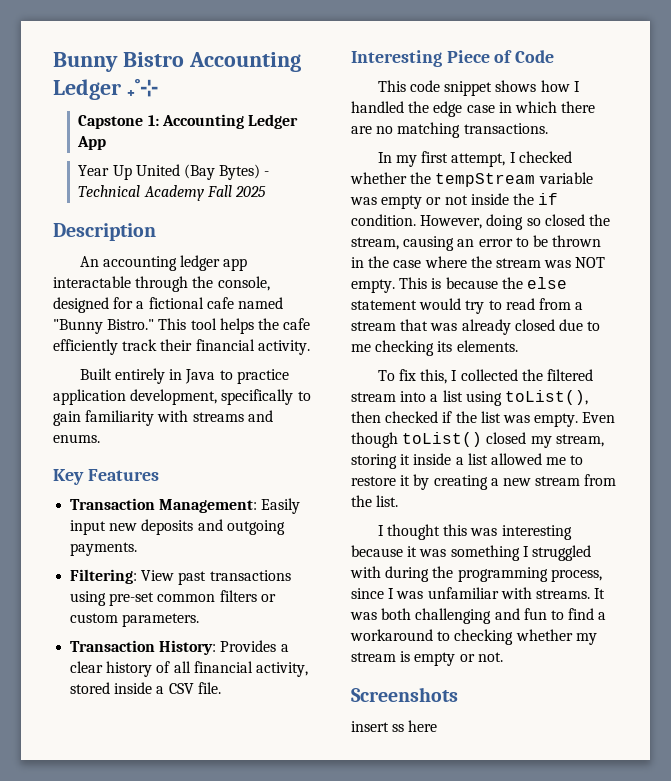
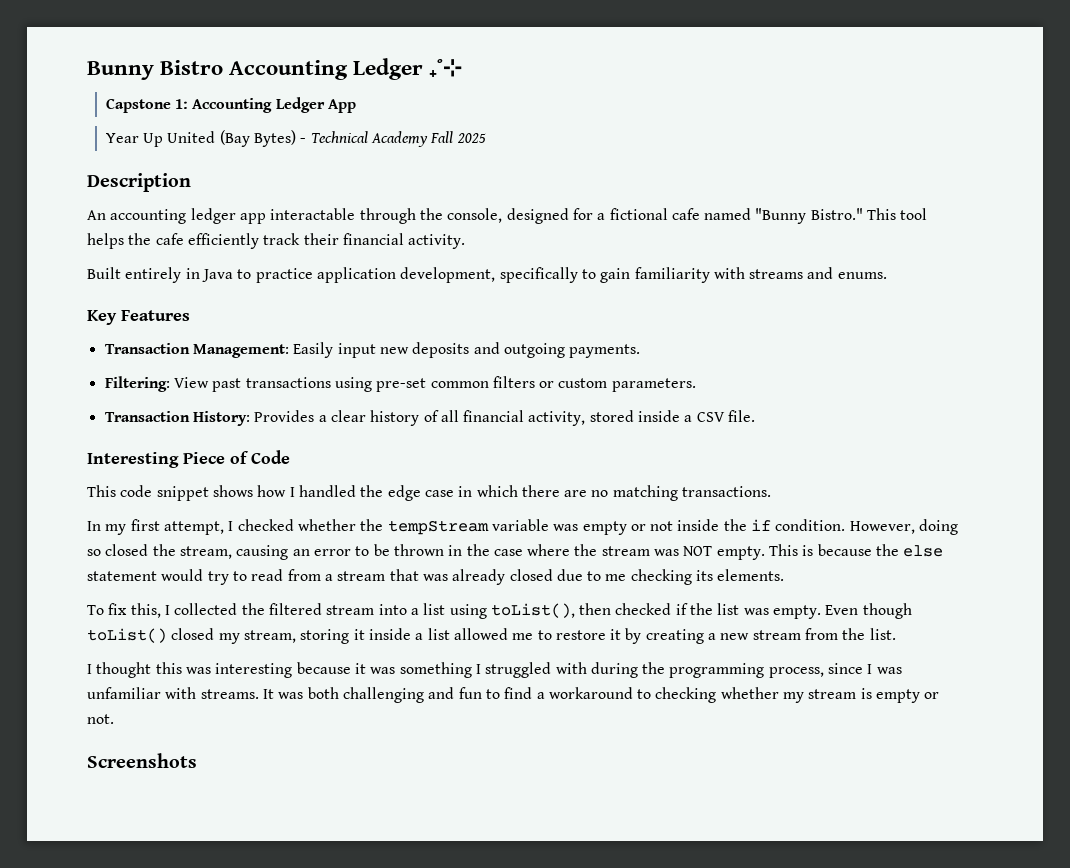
- insert ss here

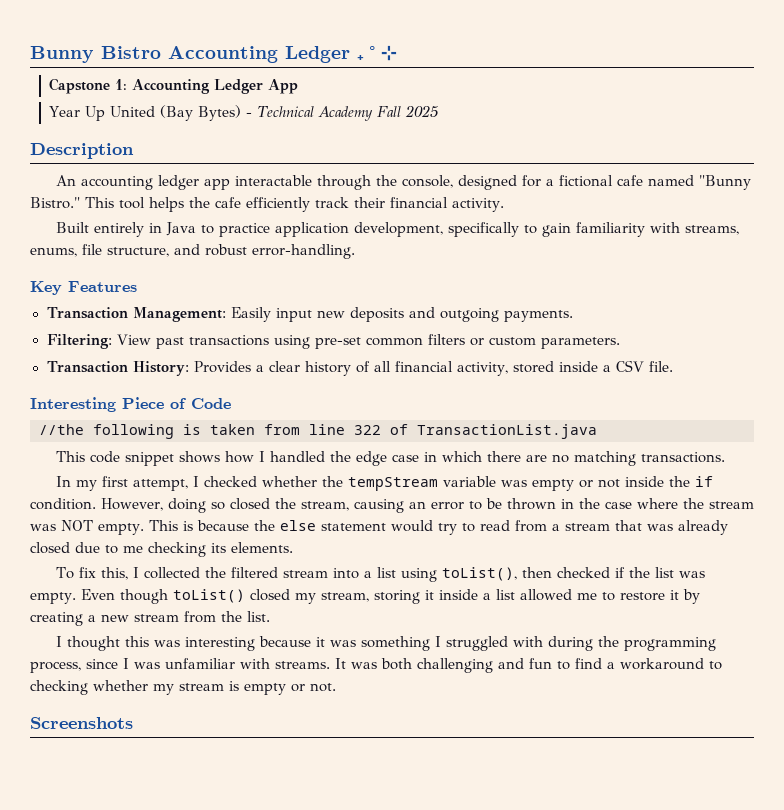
- Built entirely in Java to practice application development, specifically to gain familiarity with streams and enums.
+ Built entirely in Java to practice application development, specifically to gain familiarity with streams, enums, file structure, and robust error-handling.
+ //the following is taken from line 322 of TransactionList.java

